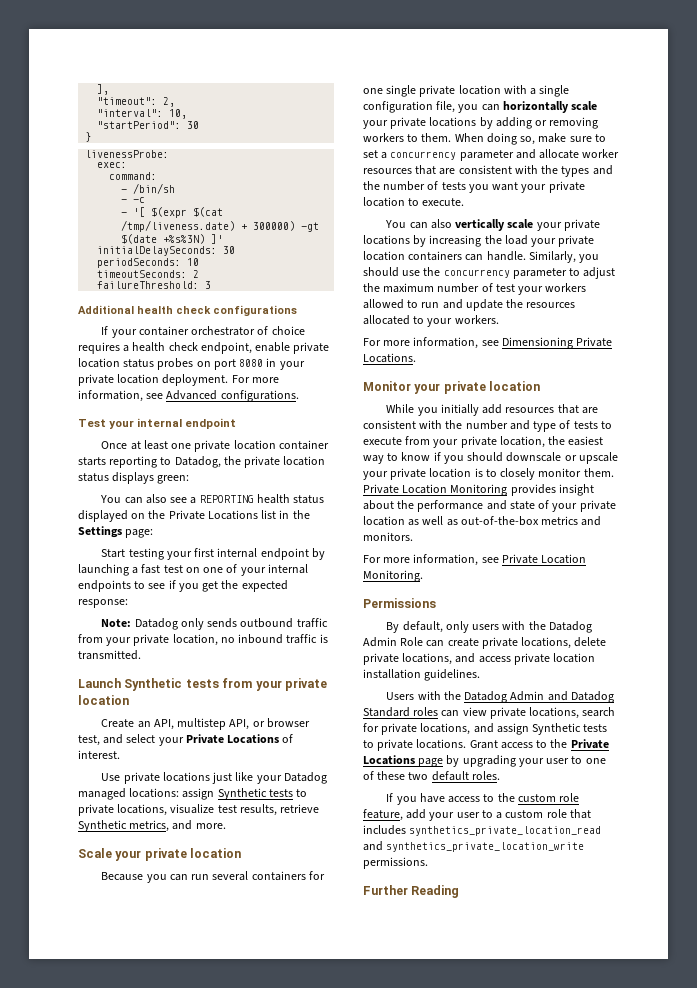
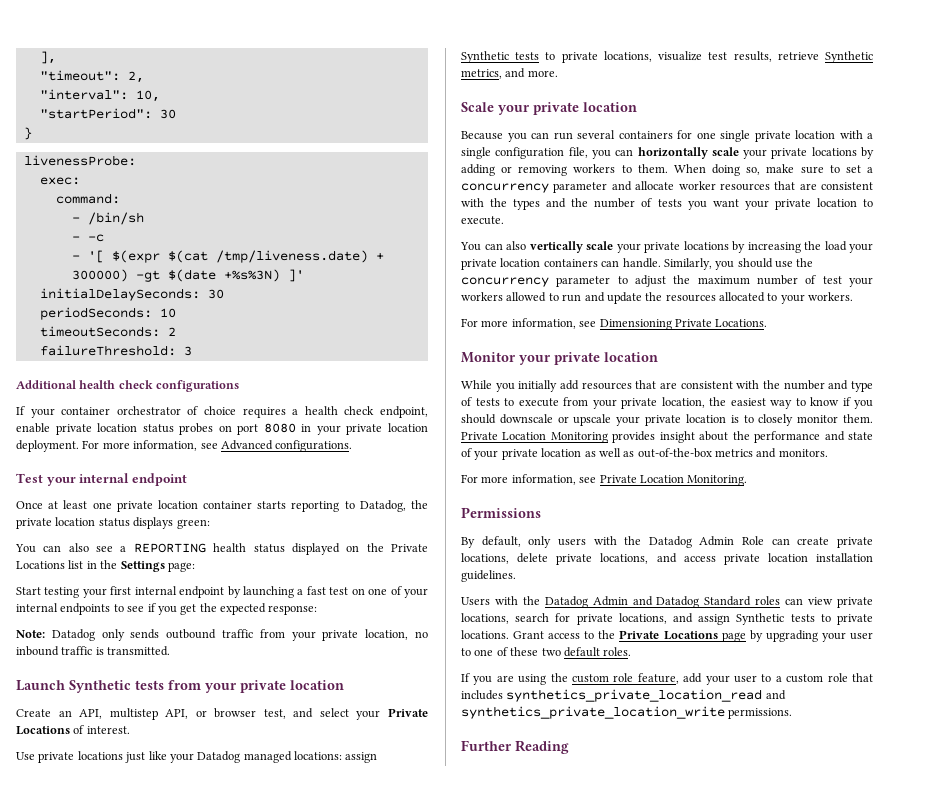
- If you have access to the custom role feature, add your user to a custom role that includes synthetics_private_location_read and synthetics_private_location_write permissions.
+ If you are using the custom role feature, add your user to a custom role that includes synthetics_private_location_read and synthetics_private_location_write permissions.

